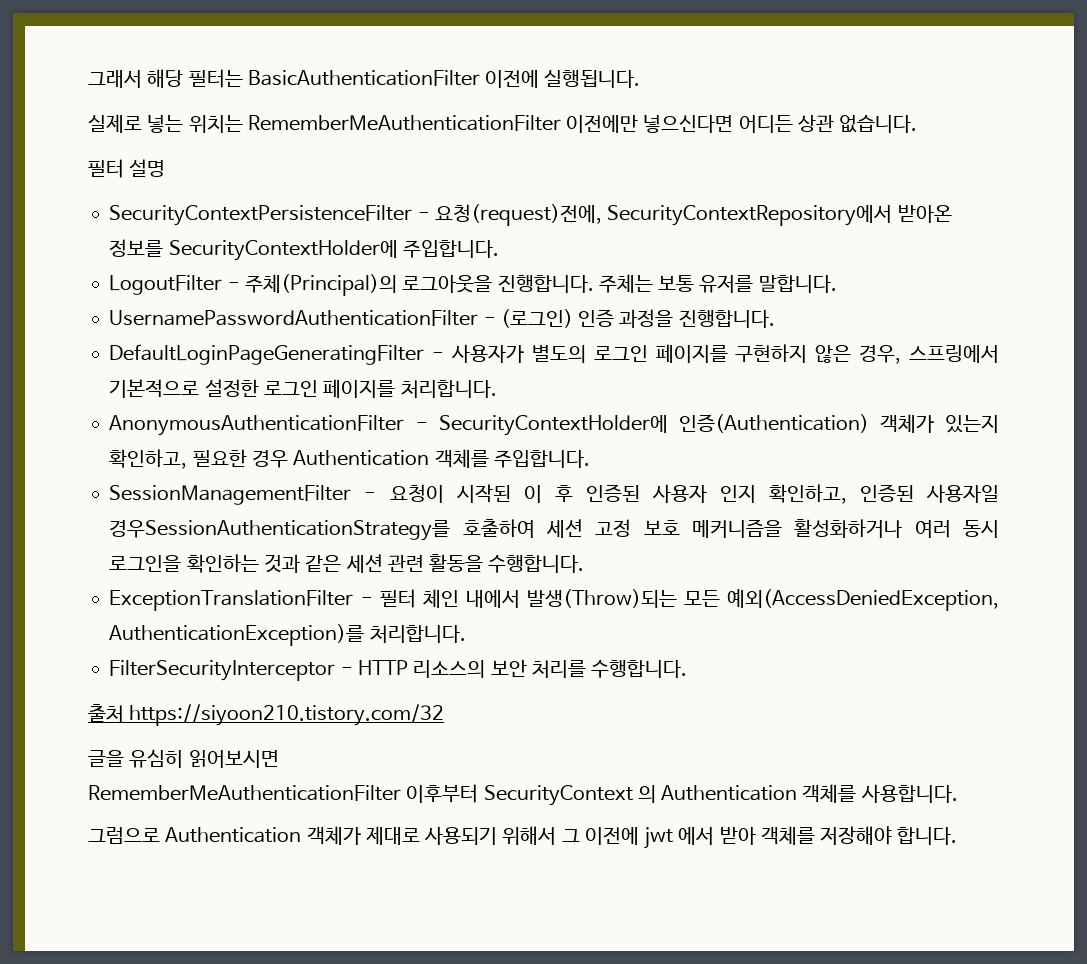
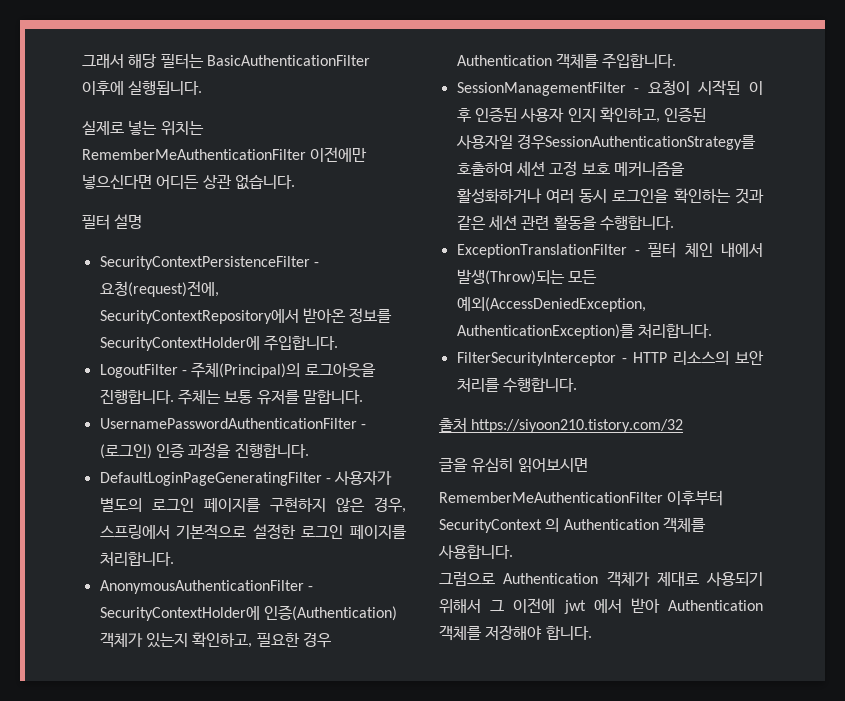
- 그래서 해당 필터는 BasicAuthenticationFilter 이전에 실행됩니다.
+ 그래서 해당 필터는 BasicAuthenticationFilter 이후에 실행됩니다.
- 그럼으로 Authentication 객체가 제대로 사용되기 위해서 그 이전에 jwt 에서 받아 객체를 저장해야 합니다.
+ 그럼으로 Authentication 객체가 제대로 사용되기 위해서 그 이전에 jwt 에서 받아 Authentication 객체를 저장해야 합니다.

